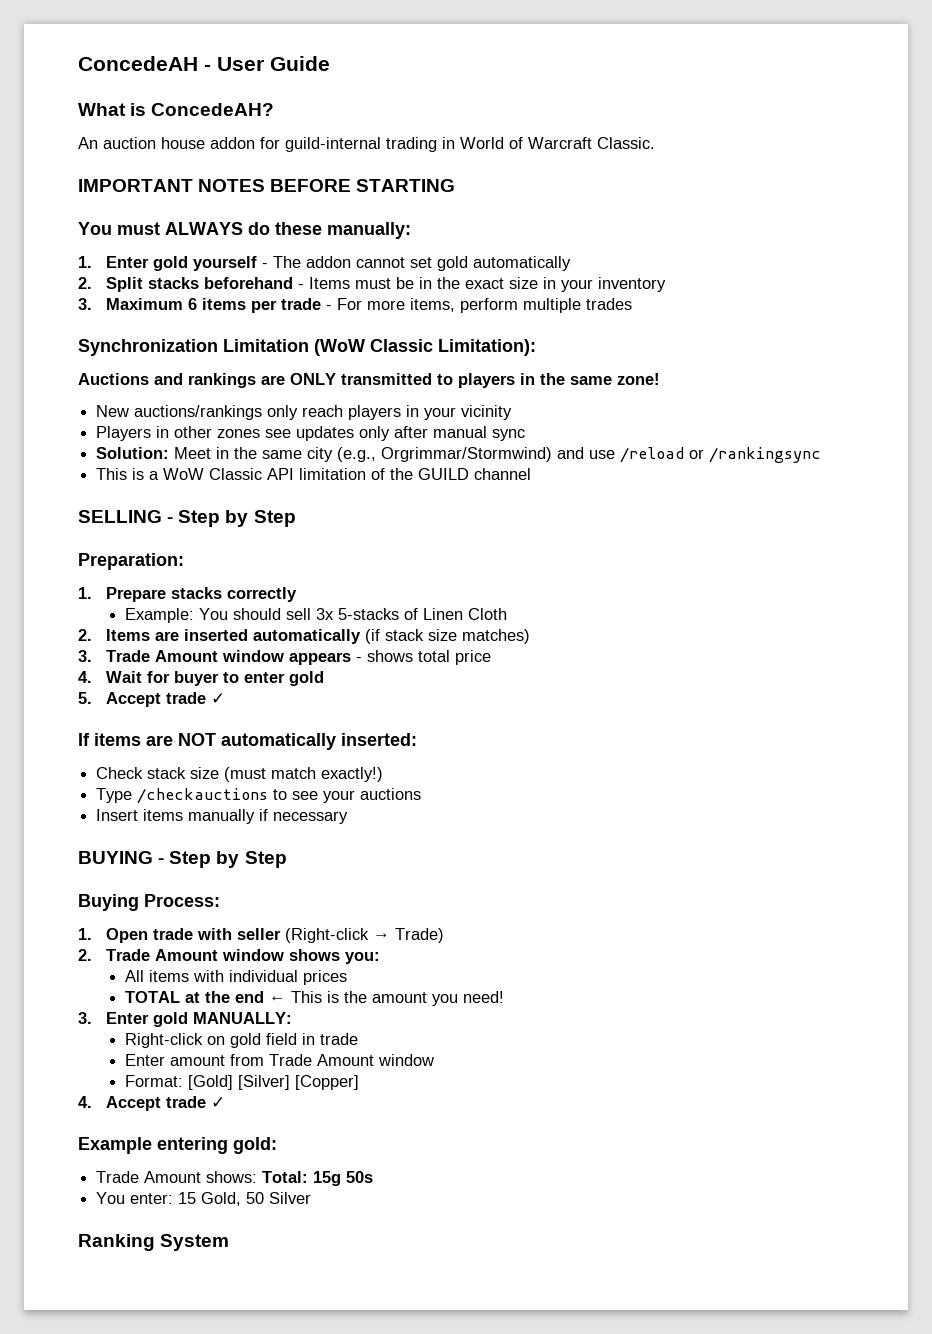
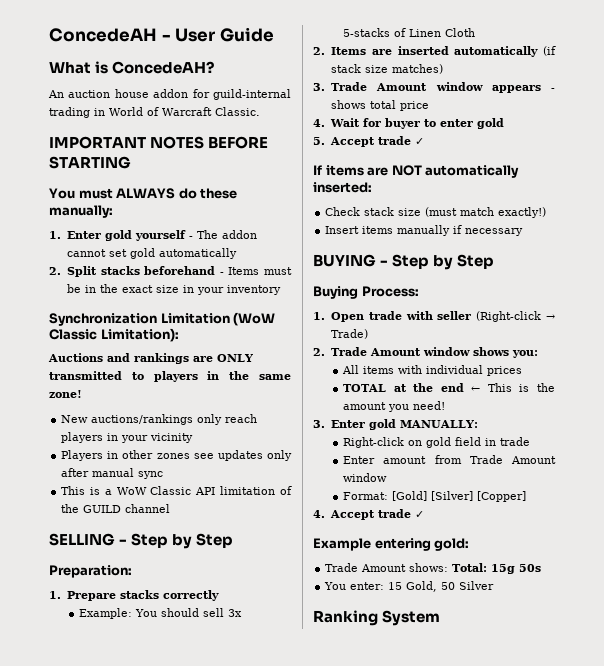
- 3. Maximum 6 items per trade - For more items, perform multiple trades
- Solution: Meet in the same city (e.g., Orgrimmar/Stormwind) and use /reload or /rankingsync
- Type /checkauctions to see your auctions

